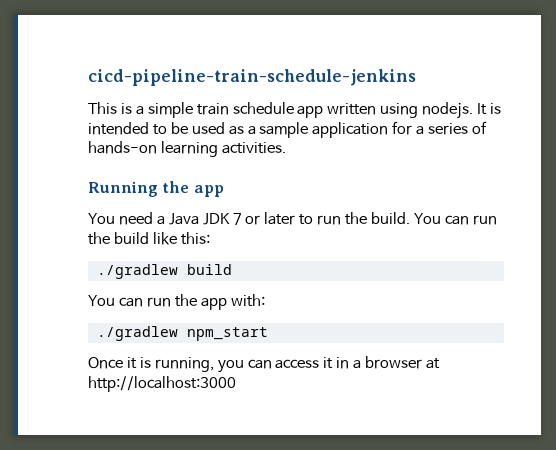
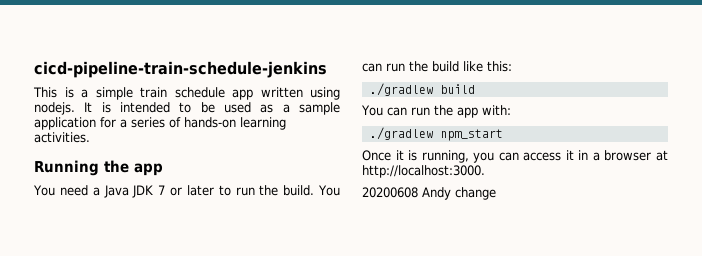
- Once it is running, you can access it in a browser at http://localhost:3000
+ Once it is running, you can access it in a browser at http://localhost:3000.
+ 20200608 Andy change

